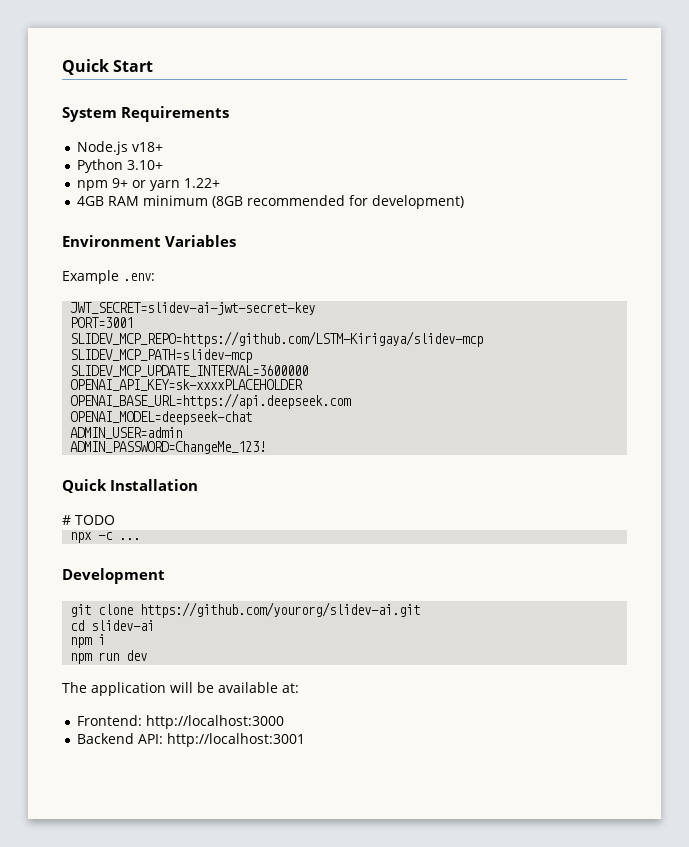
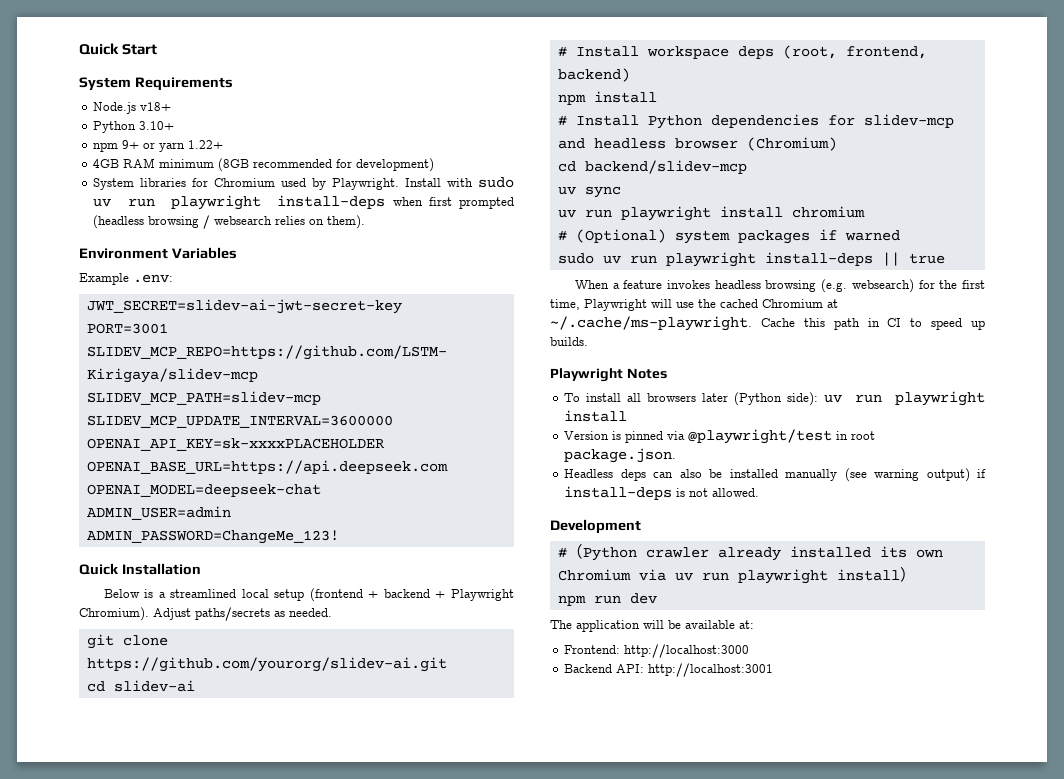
+ System libraries for Chromium used by Playwright. Install with sudo uv run playwright install-deps when first prompted (headless browsing / websearch relies on them).
- # TODO
- npx -c ...
- Development
+ Below is a streamlined local setup (frontend + backend + Playwright Chromium). Adjust paths/secrets as needed.
- npm i
+ # Install workspace deps (root, frontend, backend)
+ npm install
+ # Install Python dependencies for slidev-mcp and headless browser (Chromium)
+ cd backend/slidev-mcp
+ uv sync
+ uv run playwright install chromium
+ # (Optional) system packages if warned
+ sudo uv run playwright install-deps || true
+ When a feature invokes headless browsing (e.g. websearch) for the first time, Playwright will use the cached Chromium at ~/.cache/ms-playwright. Cache this path in CI to speed up builds.
+ Playwright Notes
+ To install all browsers later (Python side): uv run playwright install
+ Version is pinned via @playwright/test in root package.json.
+ Headless deps can also be installed manually (see warning output) if install-deps is not allowed.
+ Development
+ #（Python crawler already installed its own Chromium via uv run playwright install）

